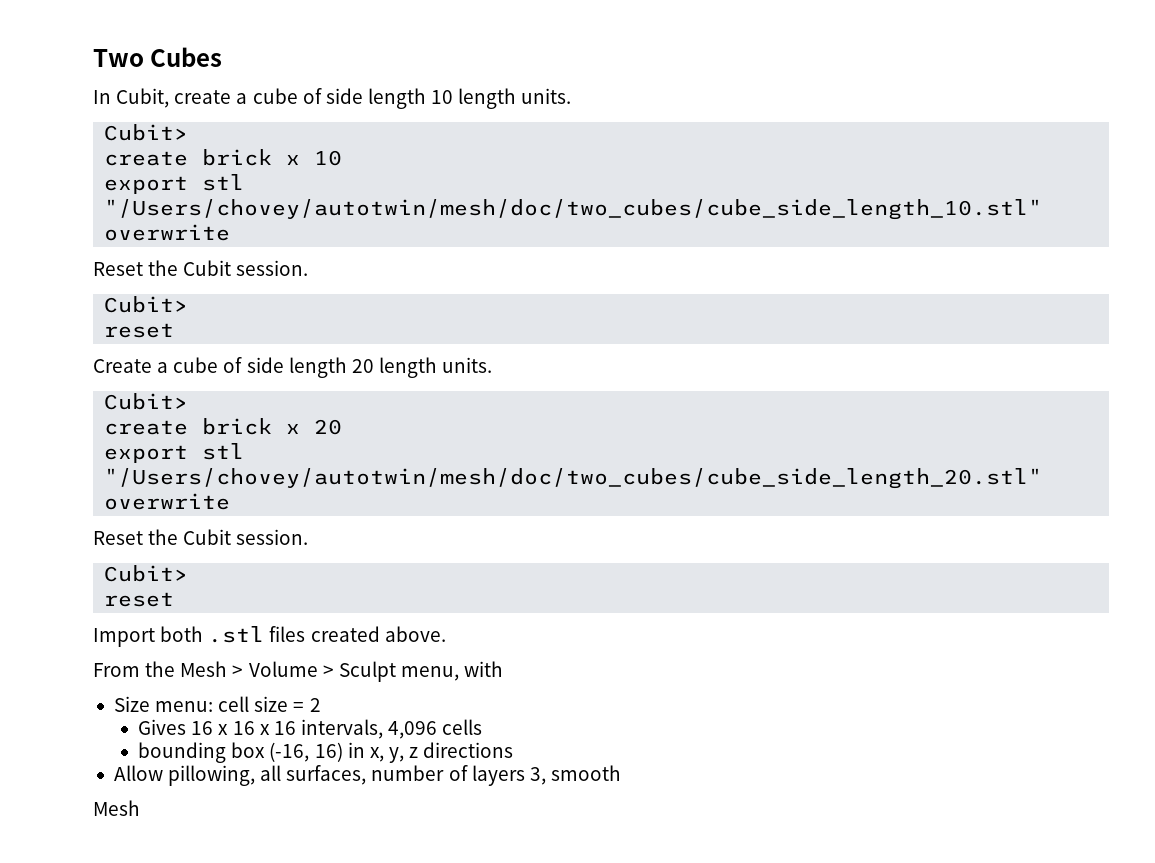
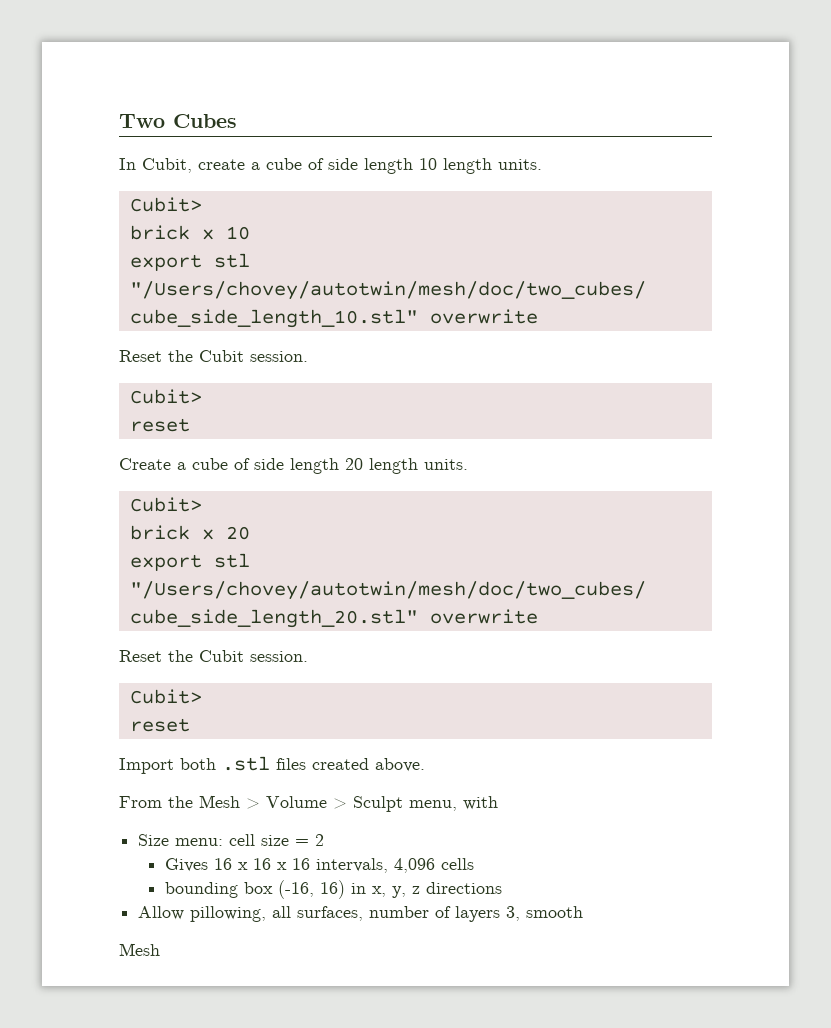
- create brick x 10
+ brick x 10
- create brick x 20
+ brick x 20

